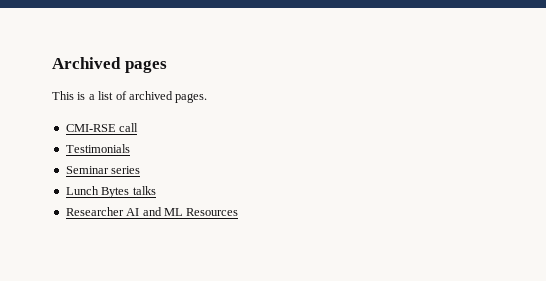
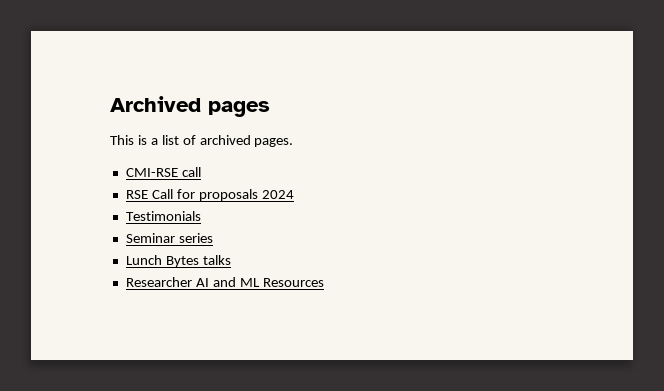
+ RSE Call for proposals 2024

